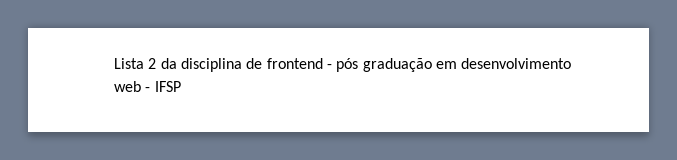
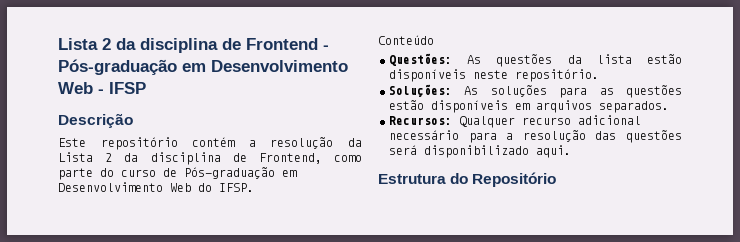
- Lista 2 da disciplina de frontend - pós graduação em desenvolvimento web - IFSP
+ Lista 2 da disciplina de Frontend - Pós-graduação em Desenvolvimento Web - IFSP
+ Descrição
+ Este repositório contém a resolução da Lista 2 da disciplina de Frontend, como parte do curso de Pós-graduação em Desenvolvimento Web do IFSP.
+ Conteúdo
+ Questões: As questões da lista estão disponíveis neste repositório.
+ Soluções: As soluções para as questões estão disponíveis em arquivos separados.
+ Recursos: Qualquer recurso adicional necessário para a resolução das questões será disponibilizado aqui.
+ Estrutura do Repositório

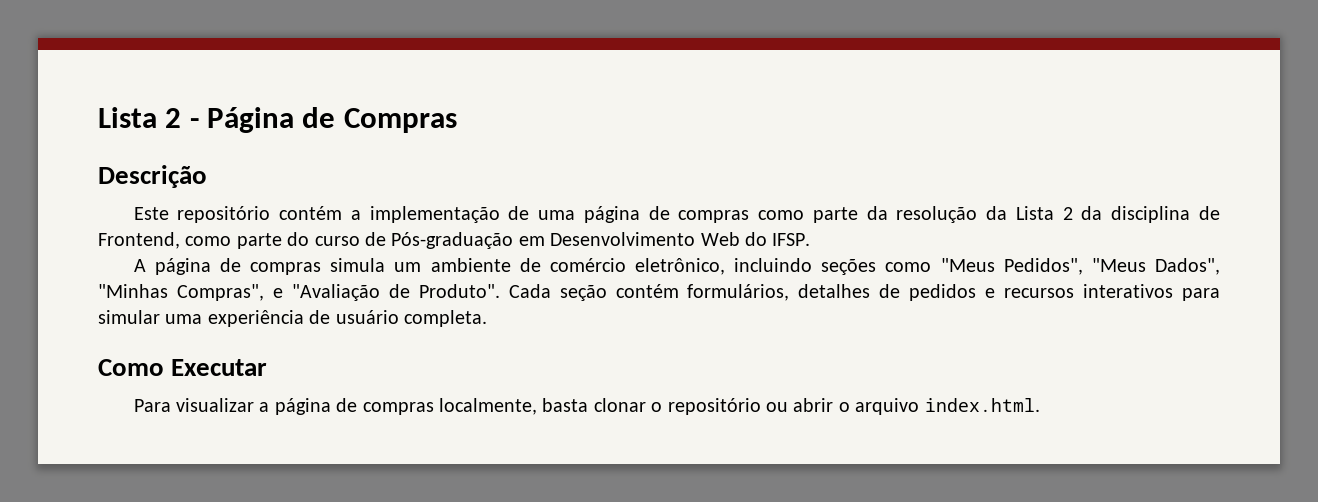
- Lista 2 da disciplina de Frontend - Pós-graduação em Desenvolvimento Web - IFSP
+ Lista 2 - Página de Compras
- Este repositório contém a resolução da Lista 2 da disciplina de Frontend, como parte do curso de Pós-graduação em Desenvolvimento Web do IFSP.
+ Este repositório contém a implementação de uma página de compras como parte da resolução da Lista 2 da disciplina de Frontend, como parte do curso de Pós-graduação em Desenvolvimento Web do IFSP.
- Conteúdo
- Questões: As questões da lista estão disponíveis neste repositório.
- Soluções: As soluções para as questões estão disponíveis em arquivos separados.
- Recursos: Qualquer recurso adicional necessário para a resolução das questões será disponibilizado aqui.
- Estrutura do Repositório
+ A página de compras simula um ambiente de comércio eletrônico, incluindo seções como "Meus Pedidos", "Meus Dados", "Minhas Compras", e "Avaliação de Produto". Cada seção contém formulários, detalhes de pedidos e recursos interativos para simular uma experiência de usuário completa.
+ Como Executar
+ Para visualizar a página de compras localmente, basta clonar o repositório ou abrir o arquivo index.html.

